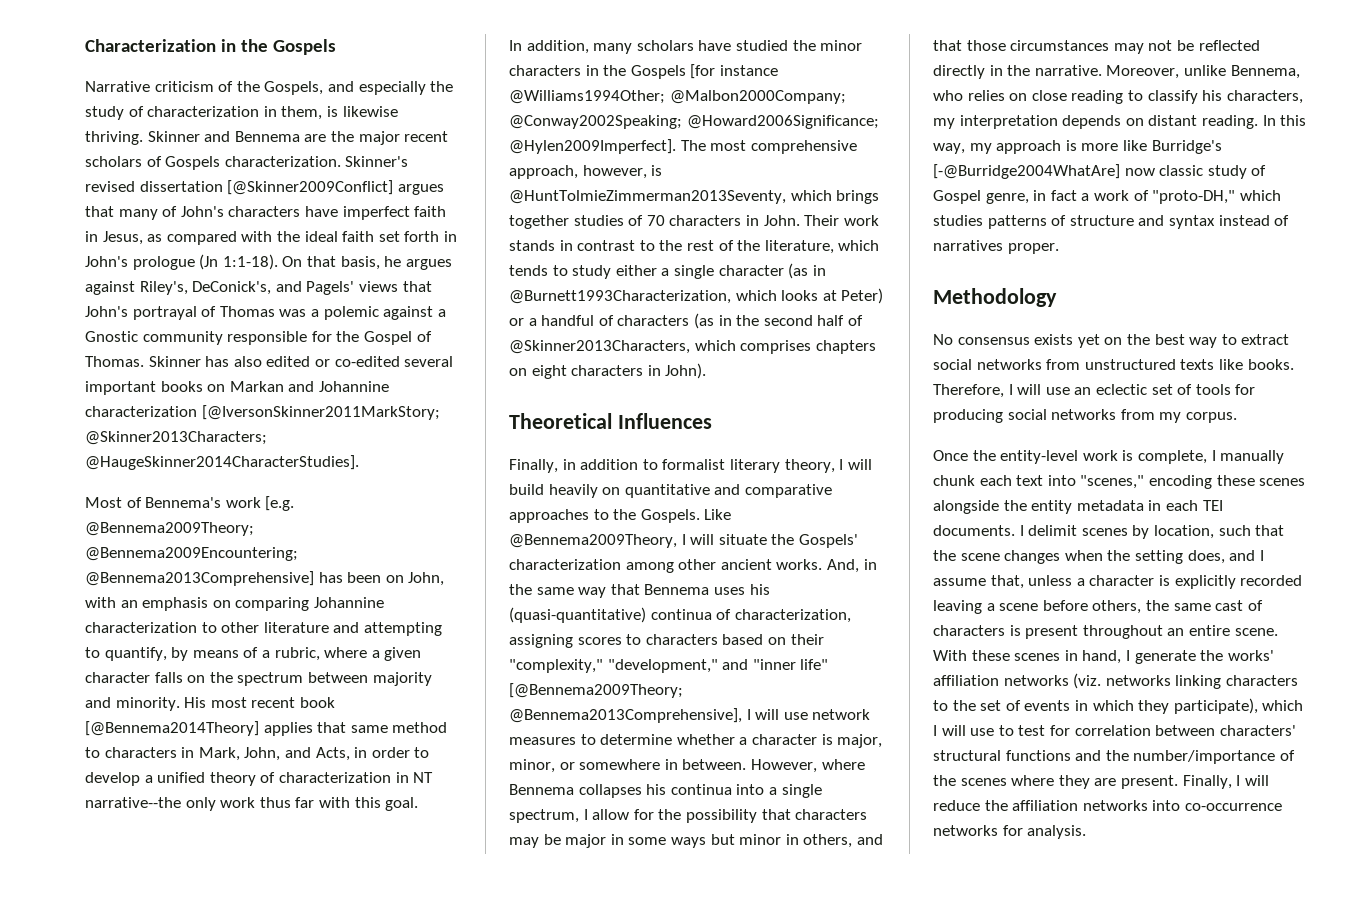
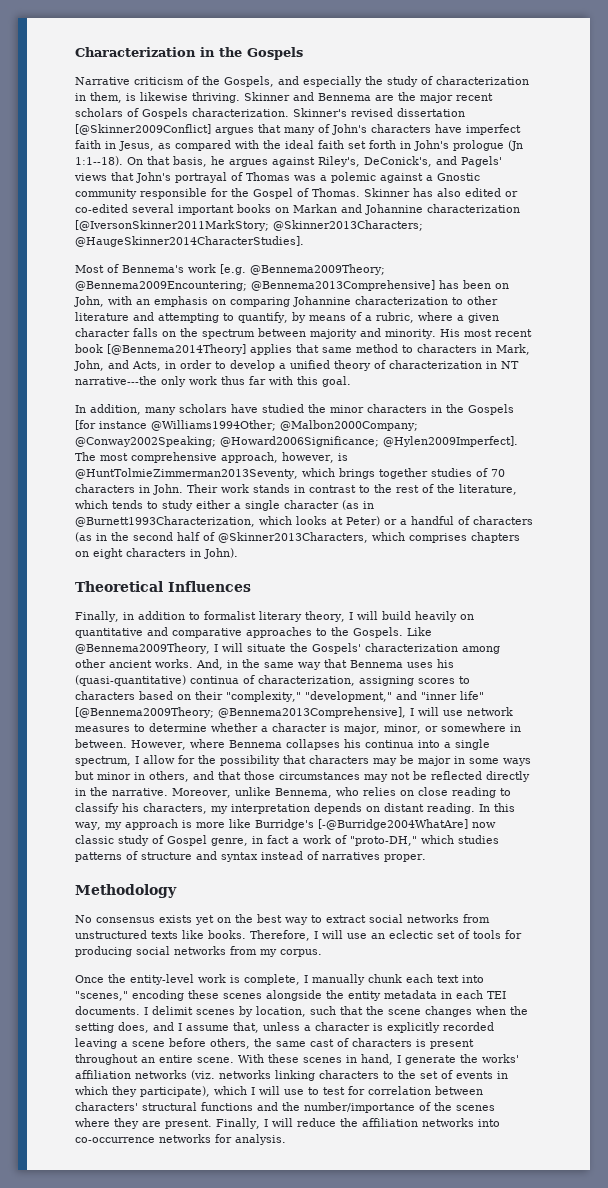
- Skinner's revised dissertation [@Skinner2009Conflict] argues that many of John's characters have imperfect faith in Jesus, as compared with the ideal faith set forth in John's prologue (Jn 1:1-18).
+ Skinner's revised dissertation [@Skinner2009Conflict] argues that many of John's characters have imperfect faith in Jesus, as compared with the ideal faith set forth in John's prologue (Jn 1:1--18).
- His most recent book [@Bennema2014Theory] applies that same method to characters in Mark, John, and Acts, in order to develop a unified theory of characterization in NT narrative--the only work thus far with this goal.
+ His most recent book [@Bennema2014Theory] applies that same method to characters in Mark, John, and Acts, in order to develop a unified theory of characterization in NT narrative---the only work thus far with this goal.

